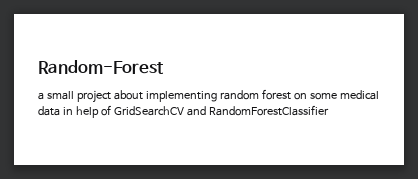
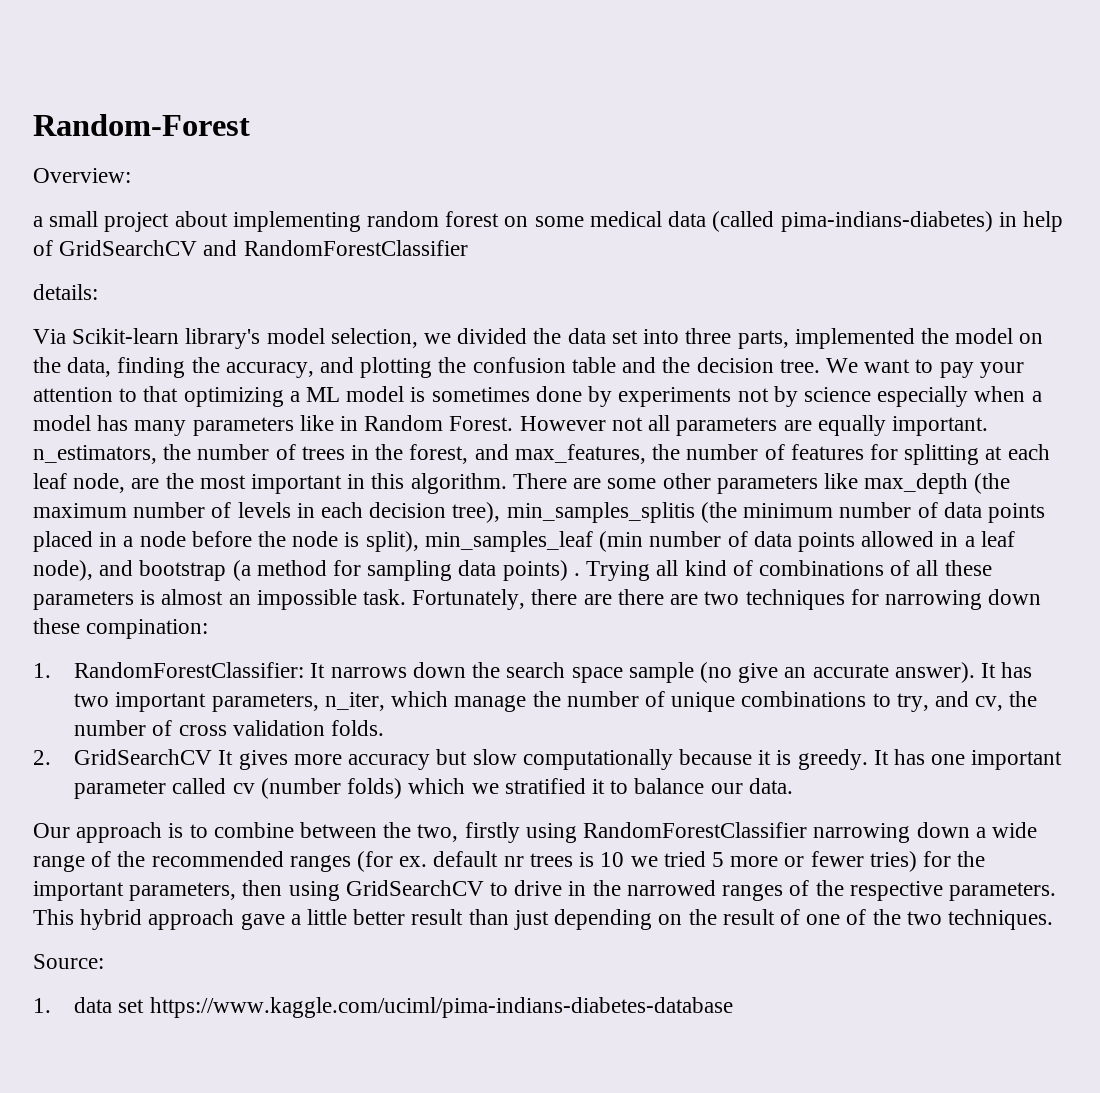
+ Overview:
- a small project about implementing random forest on some medical data in help of GridSearchCV and RandomForestClassifier
+ a small project about implementing random forest on some medical data (called pima-indians-diabetes) in help of GridSearchCV and RandomForestClassifier
+ details:
+ Via Scikit-learn library's model selection, we divided the data set into three parts, implemented the model on the data, finding the accuracy, and plotting the confusion table and the decision tree. We want to pay your attention to that optimizing a ML model is sometimes done by experiments not by science especially when a model has many parameters like in Random Forest. However not all parameters are equally important. n_estimators, the number of trees in the forest, and max_features, the number of features for splitting at each leaf node, are the most important in this algorithm. There are some other parameters like max_depth (the maximum number of levels in each decision tree), min_samples_splitis (the minimum number of data points placed in a node before the node is split), min_samples_leaf (min number of data points allowed in a leaf node), and bootstrap (a method for sampling data points) . Trying all kind of combinations of all these parameters is almost an impossible task. Fortunately, there are there are two techniques for narrowing down these compination:
+ 1. RandomForestClassifier: It narrows down the search space sample (no give an accurate answer). It has two important parameters, n_iter, which manage the number of unique combinations to try, and cv, the number of cross validation folds.
+ 2. GridSearchCV It gives more accuracy but slow computationally because it is greedy. It has one important parameter called cv (number folds) which we stratified it to balance our data.
+ Our approach is to combine between the two, firstly using RandomForestClassifier narrowing down a wide range of the recommended ranges (for ex. default nr trees is 10 we tried 5 more or fewer tries) for the important parameters, then using GridSearchCV to drive in the narrowed ranges of the respective parameters. This hybrid approach gave a little better result than just depending on the result of one of the two techniques.
+ Source:
+ 1. data set https://www.kaggle.com/uciml/pima-indians-diabetes-database

